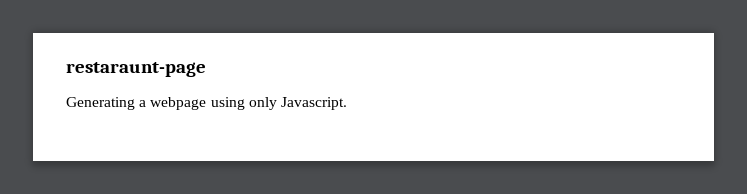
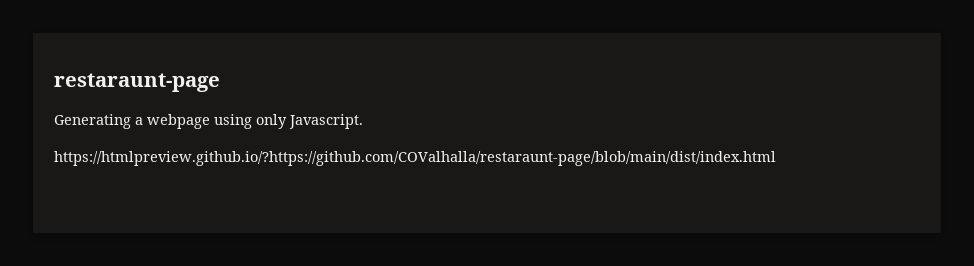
+ https://htmlpreview.github.io/?https://github.com/COValhalla/restaraunt-page/blob/main/dist/index.html

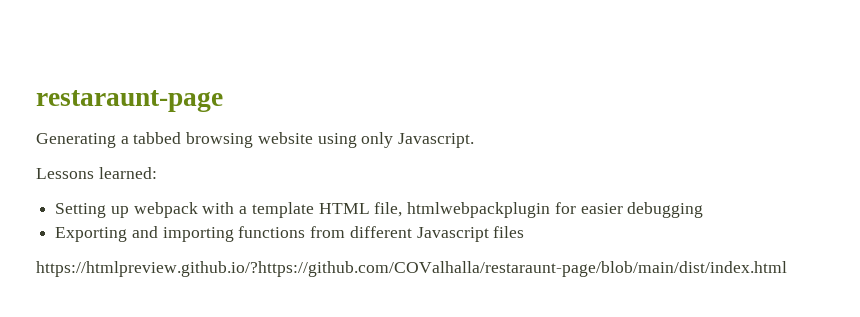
- Generating a webpage using only Javascript.
+ Generating a tabbed browsing website using only Javascript.
+ Lessons learned:
+ Setting up webpack with a template HTML file, htmlwebpackplugin for easier debugging
+ Exporting and importing functions from different Javascript files

